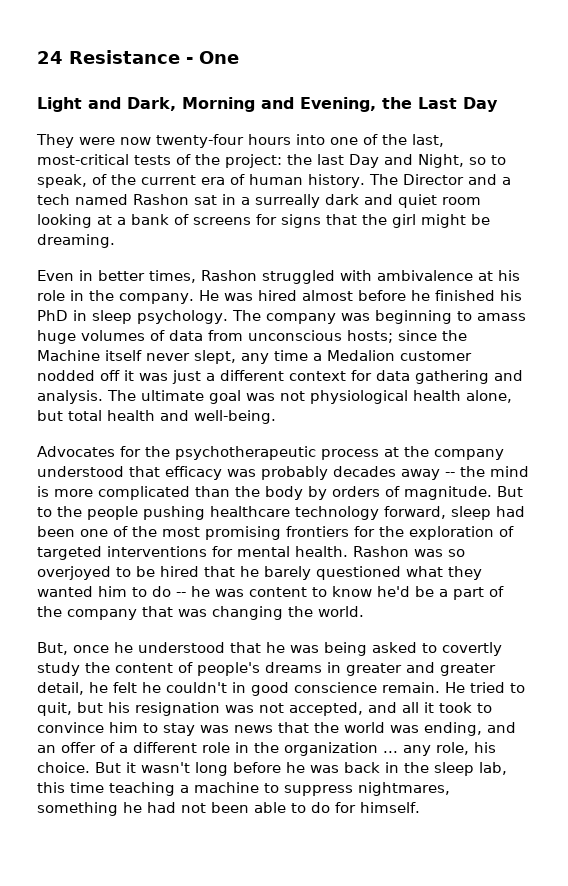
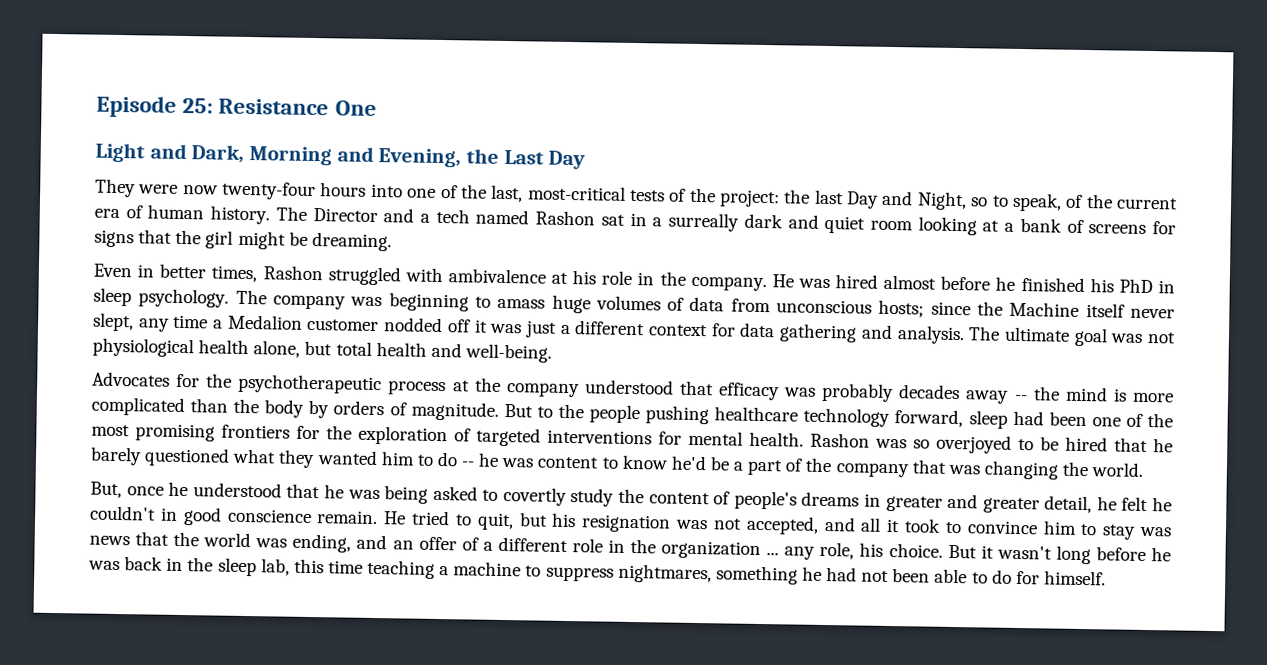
- 24 Resistance - One
+ Episode 25: Resistance One

